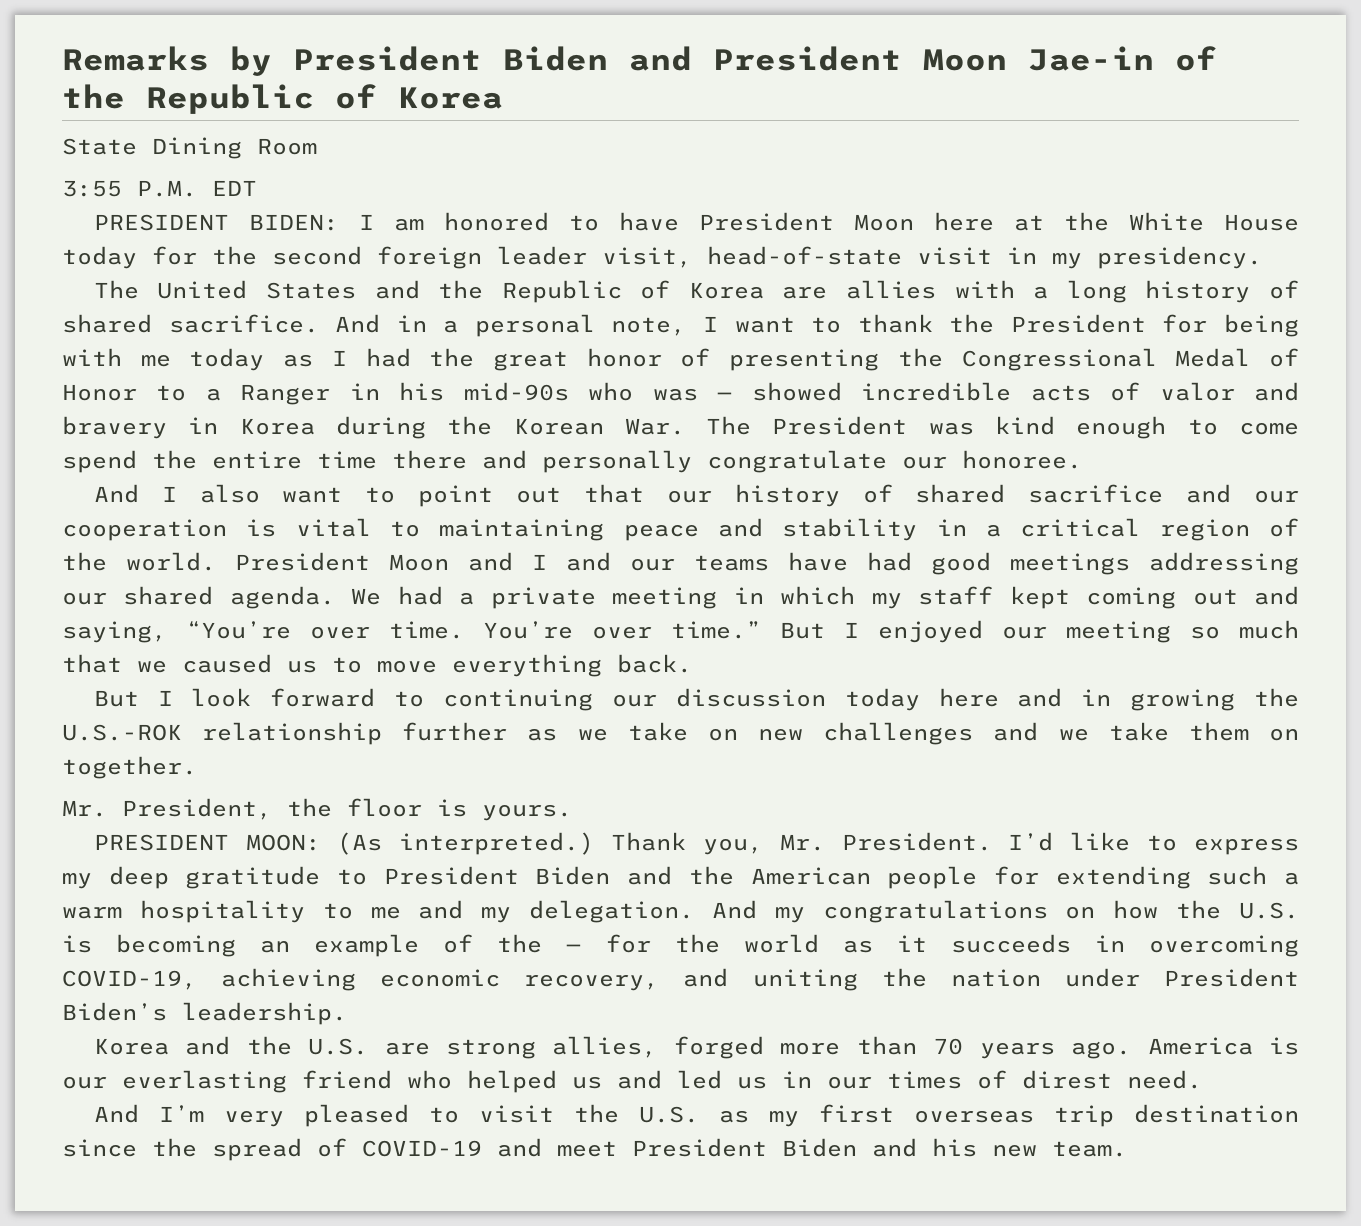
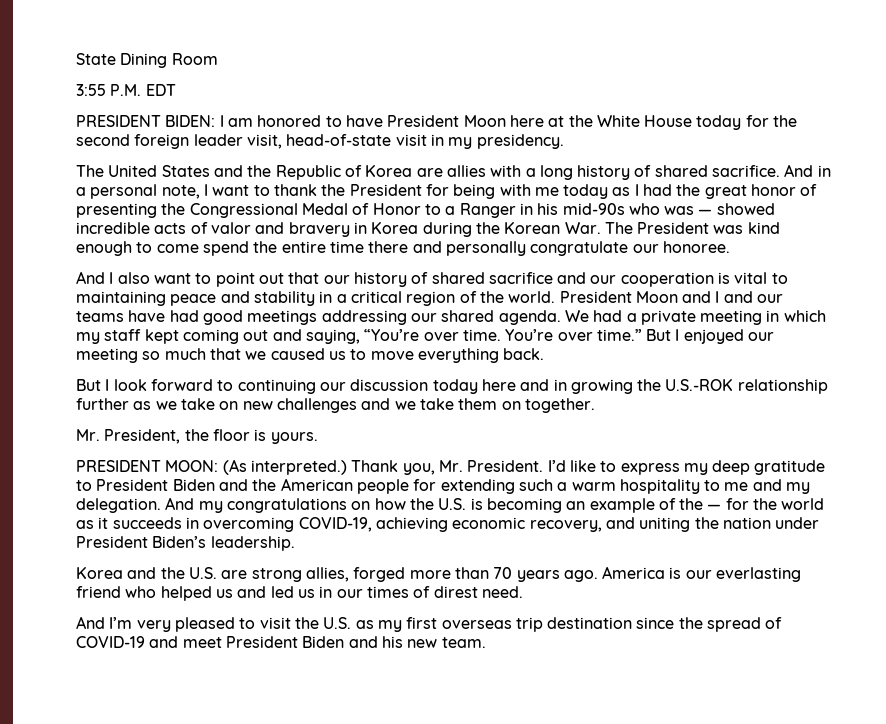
- Remarks by President Biden and President Moon Jae-in of the Republic of Korea

